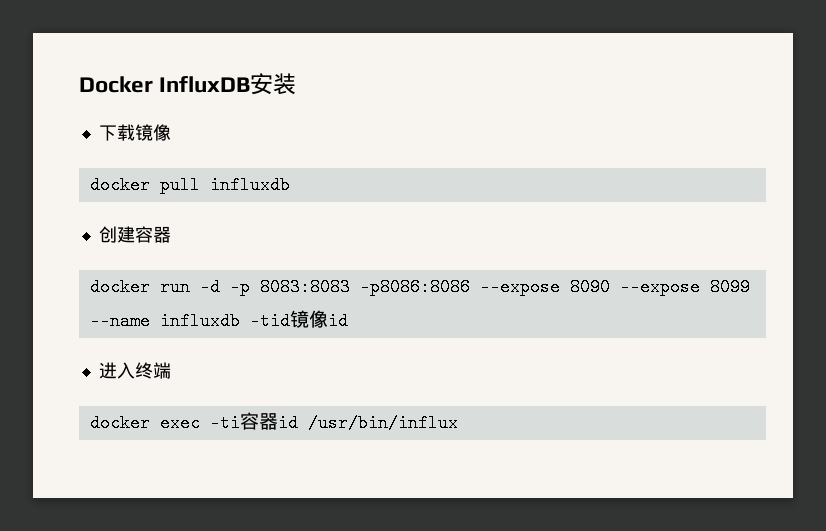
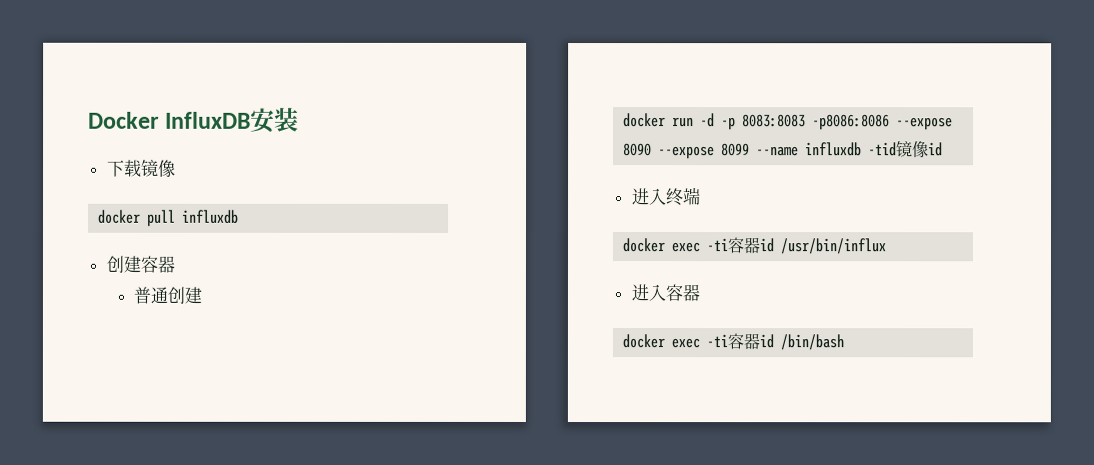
+ 普通创建
+ 进入容器
+ docker exec -ti容器id /bin/bash

